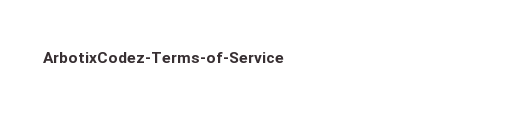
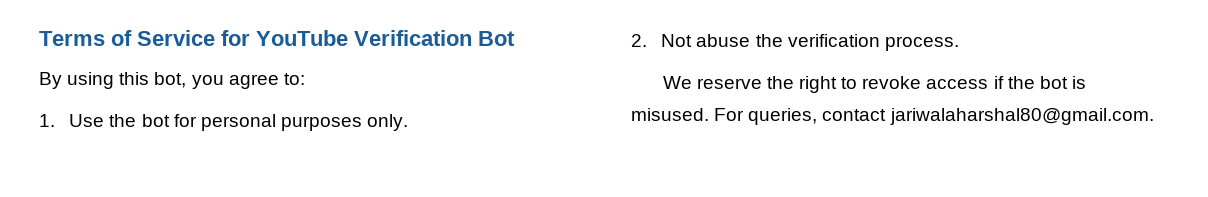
- ArbotixCodez-Terms-of-Service
+ Terms of Service for YouTube Verification Bot
+ By using this bot, you agree to:
+ 1. Use the bot for personal purposes only.
+ 2. Not abuse the verification process.
+ We reserve the right to revoke access if the bot is misused. For queries, contact jariwalaharshal80@gmail.com.

